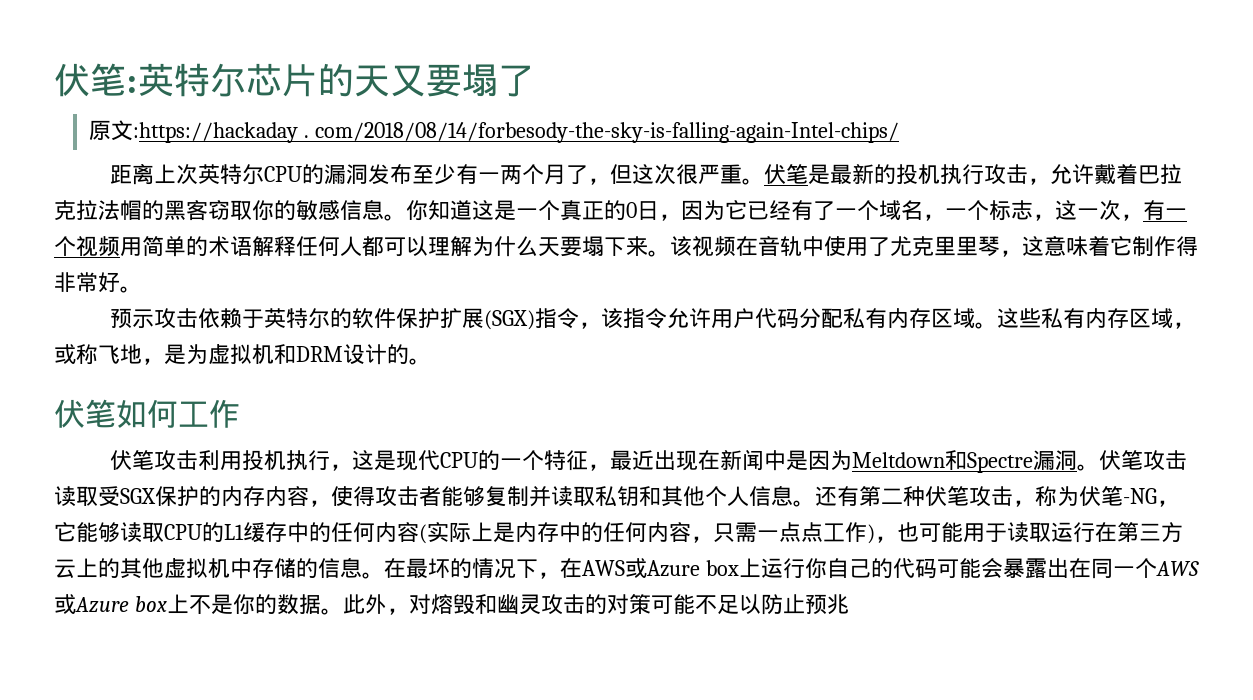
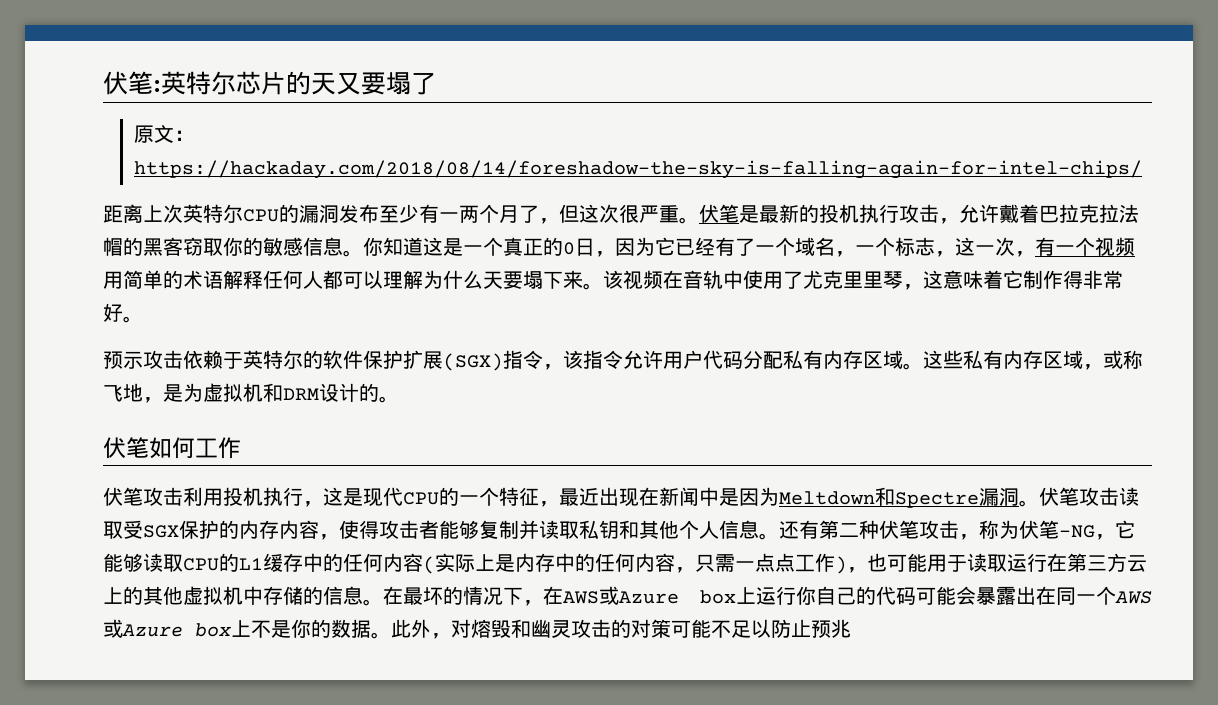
- 原文:https://hackaday . com/2018/08/14/forbesody-the-sky-is-falling-again-Intel-chips/
+ 原文：https://hackaday.com/2018/08/14/foreshadow-the-sky-is-falling-again-for-intel-chips/

